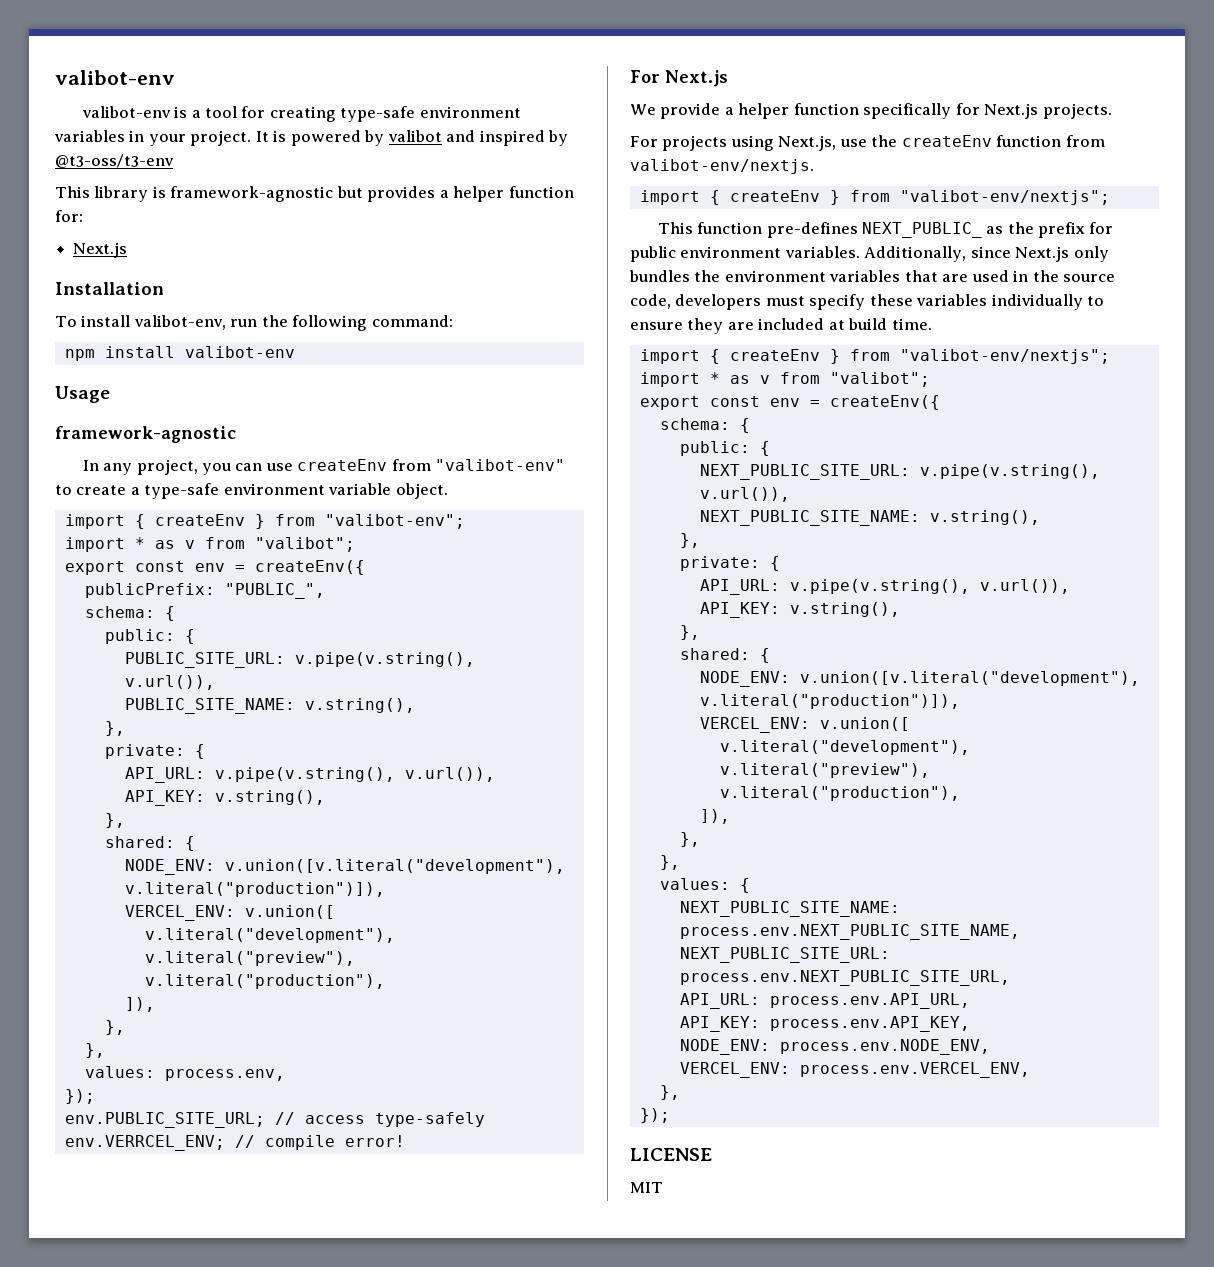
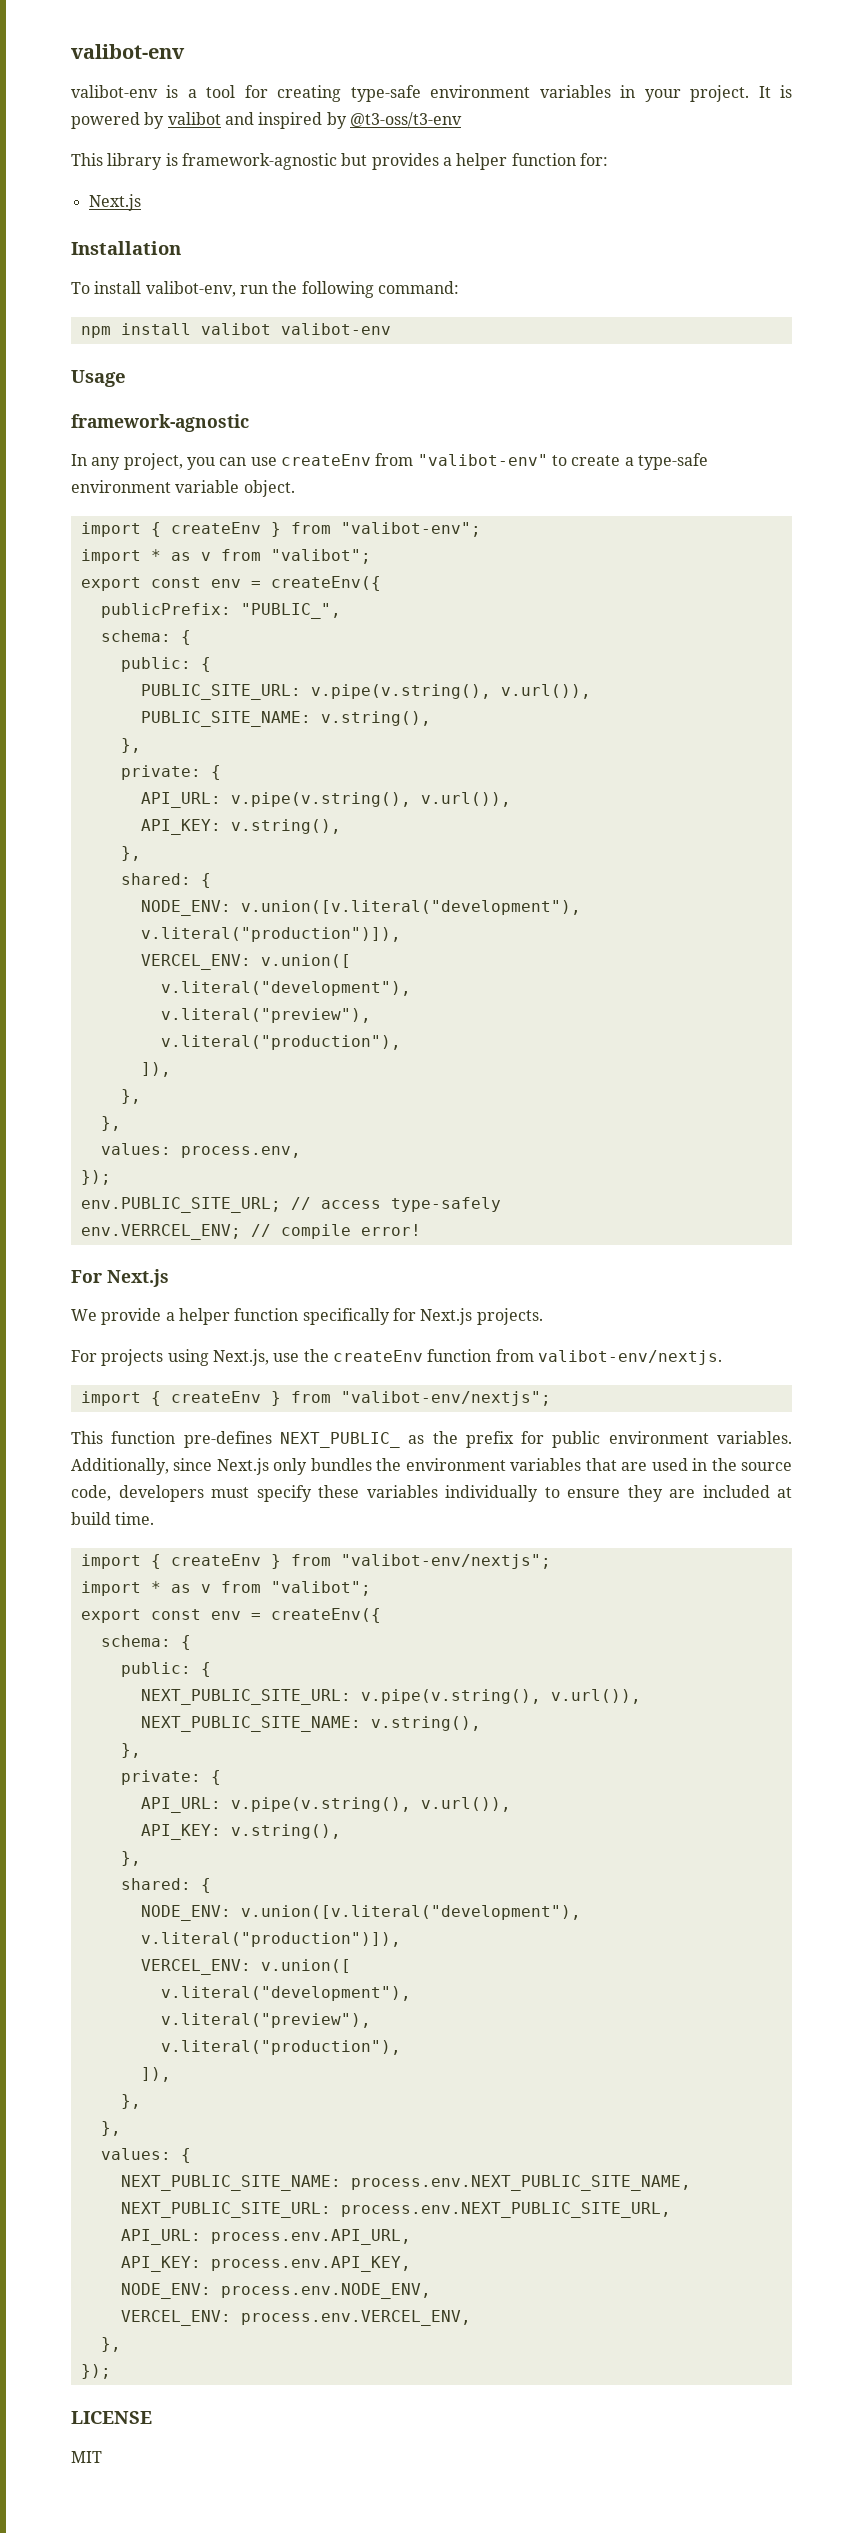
- npm install valibot-env
+ npm install valibot valibot-env

